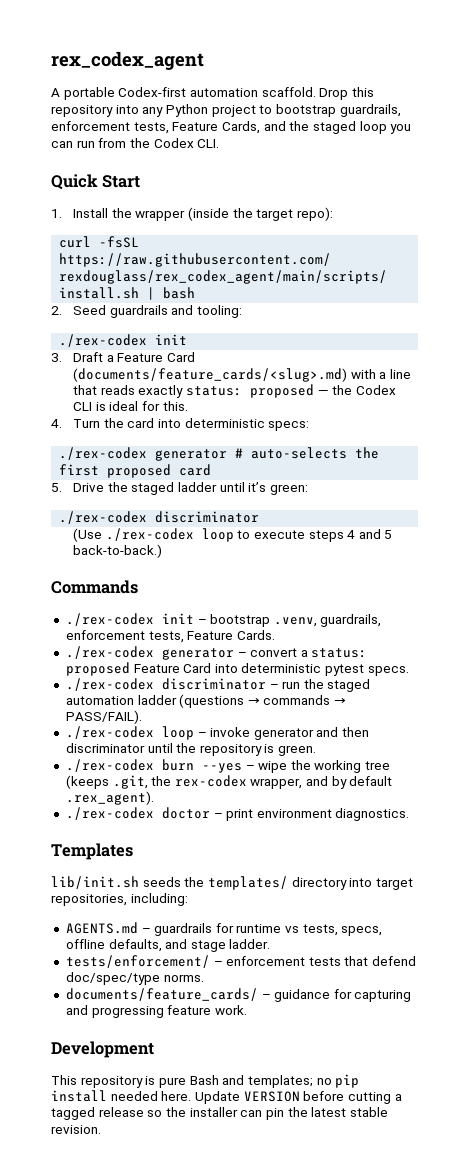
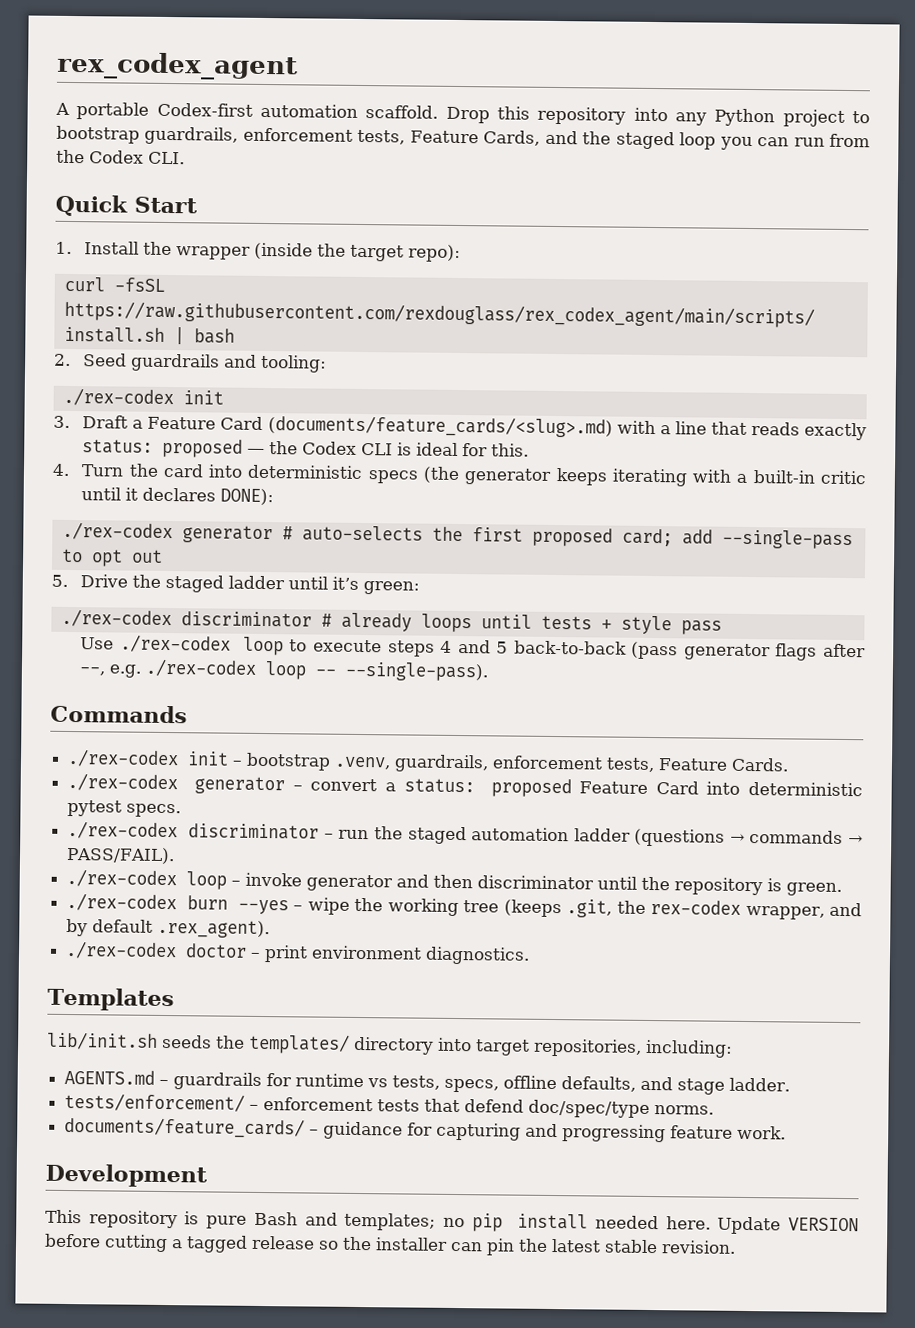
- 4. Turn the card into deterministic specs:
+ 4. Turn the card into deterministic specs (the generator keeps iterating with a built-in critic until it declares DONE):
- ./rex-codex generator # auto-selects the first proposed card
+ ./rex-codex generator # auto-selects the first proposed card; add --single-pass to opt out
  5. Drive the staged ladder until it’s green:
- ./rex-codex discriminator
- (Use ./rex-codex loop to execute steps 4 and 5 back-to-back.)
+ ./rex-codex discriminator # already loops until tests + style pass
+ Use ./rex-codex loop to execute steps 4 and 5 back-to-back (pass generator flags after --, e.g. ./rex-codex loop -- --single-pass).

